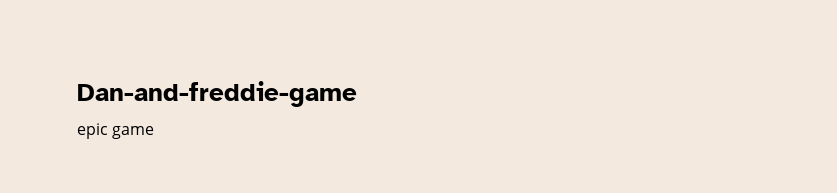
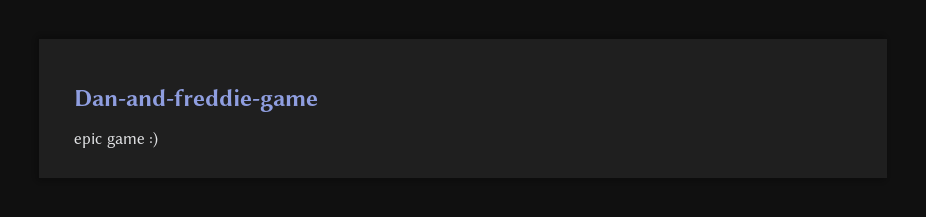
- epic game
+ epic game :)

